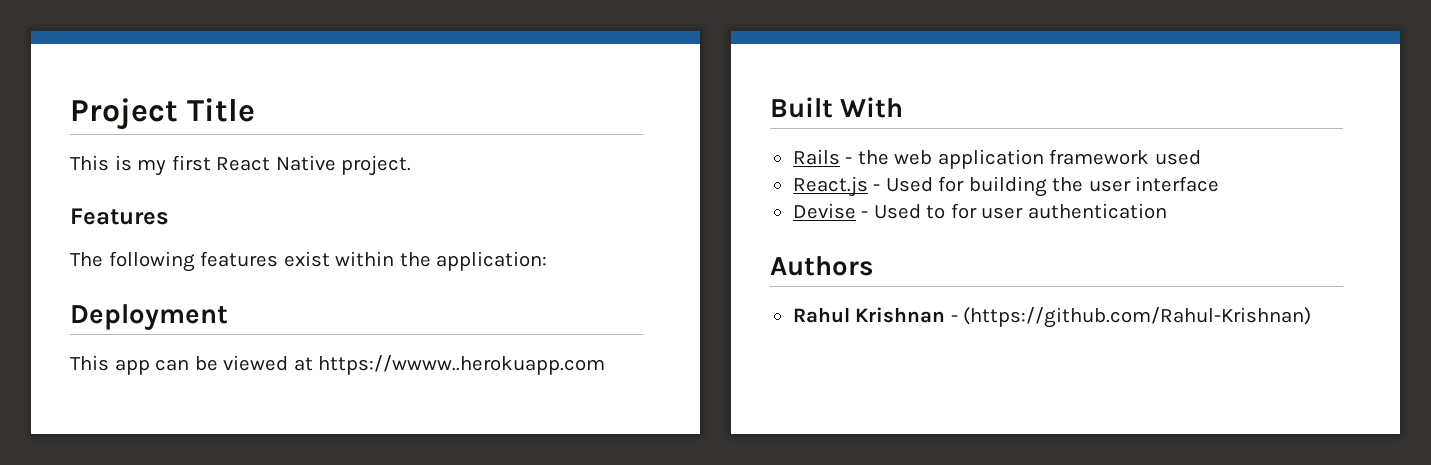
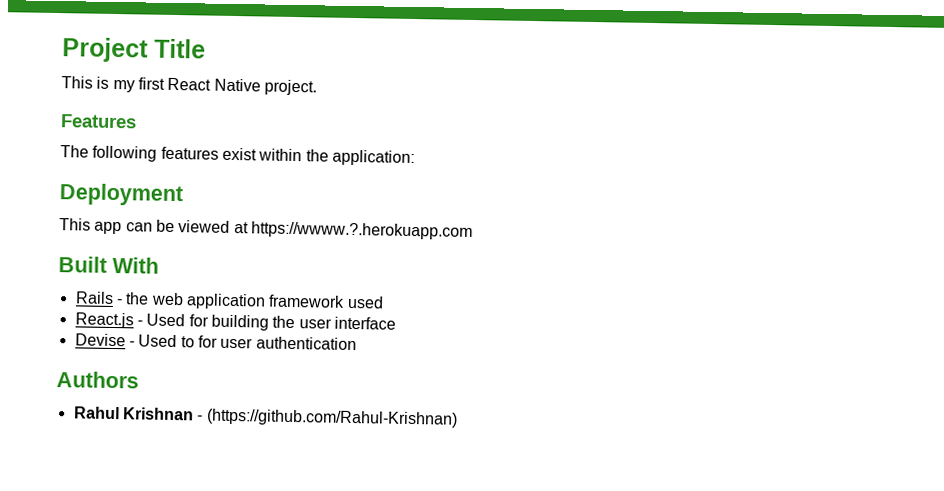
- This app can be viewed at https://wwww..herokuapp.com
+ This app can be viewed at https://wwww.?.herokuapp.com

